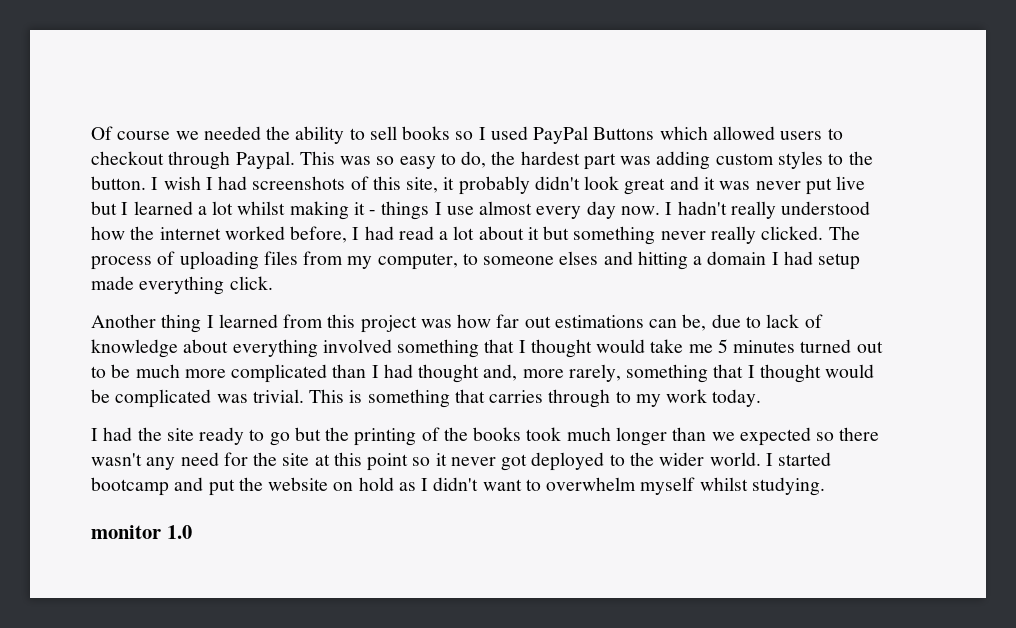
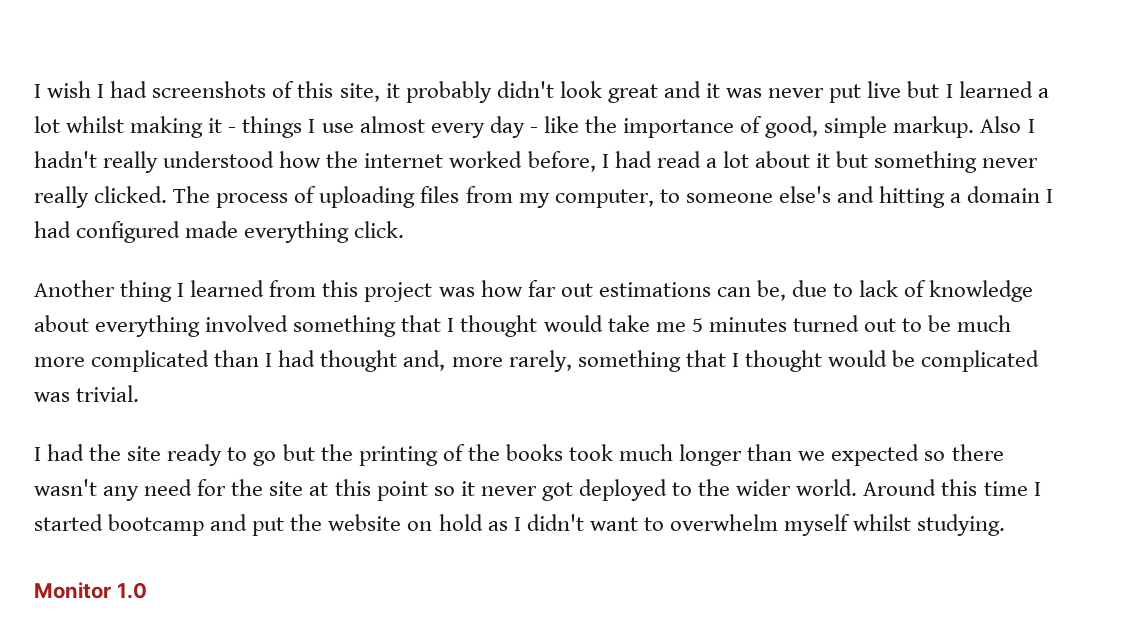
- Of course we needed the ability to sell books so I used PayPal Buttons which allowed users to checkout through Paypal. This was so easy to do, the hardest part was adding custom styles to the button. I wish I had screenshots of this site, it probably didn't look great and it was never put live but I learned a lot whilst making it - things I use almost every day now. I hadn't really understood how the internet worked before, I had read a lot about it but something never really clicked.
+ I wish I had screenshots of this site, it probably didn't look great and it was never put live but I learned a lot whilst making it - things I use almost every day - like the importance of good, simple markup. Also I hadn't really understood how the internet worked before, I had read a lot about it but something never really clicked.
- The process of uploading files from my computer, to someone elses and hitting a domain I had setup made everything click.
+ The process of uploading files from my computer, to someone else's and hitting a domain I had configured made everything click.
- This is something that carries through to my work today.
- I started bootcamp and put the website on hold as I didn't want to overwhelm myself whilst studying.
+ Around this time I started bootcamp and put the website on hold as I didn't want to overwhelm myself whilst studying.
- monitor 1.0
+ Monitor 1.0

